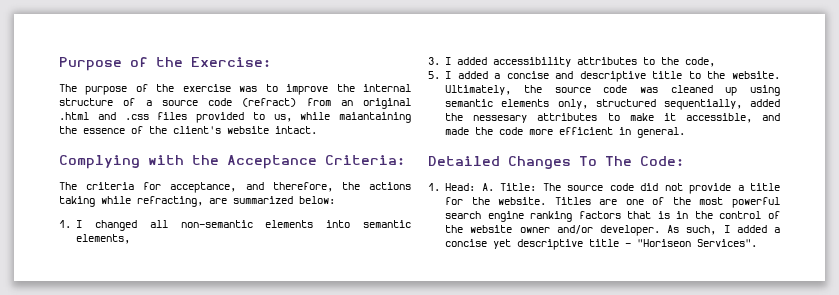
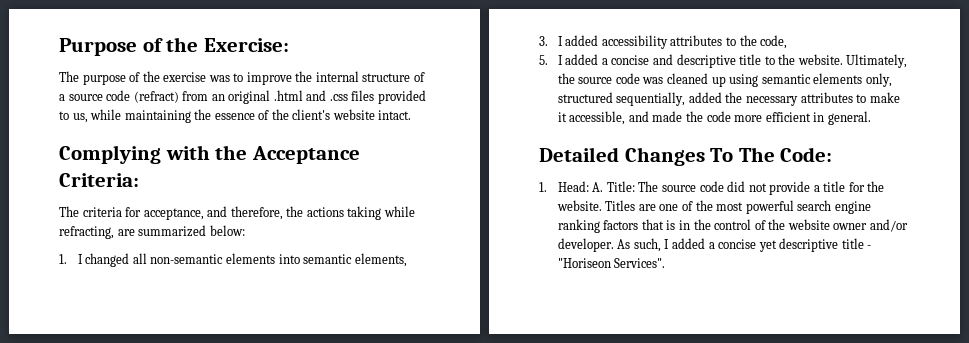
- The purpose of the exercise was to improve the internal structure of a source code (refract) from an original .html and .css files provided to us, while maiantaining the essence of the client's website intact.
+ The purpose of the exercise was to improve the internal structure of a source code (refract) from an original .html and .css files provided to us, while maintaining the essence of the client's website intact.
- Ultimately, the source code was cleaned up using semantic elements only, structured sequentially, added the nessesary attributes to make it accessible, and made the code more efficient in general.
+ Ultimately, the source code was cleaned up using semantic elements only, structured sequentially, added the necessary attributes to make it accessible, and made the code more efficient in general.

